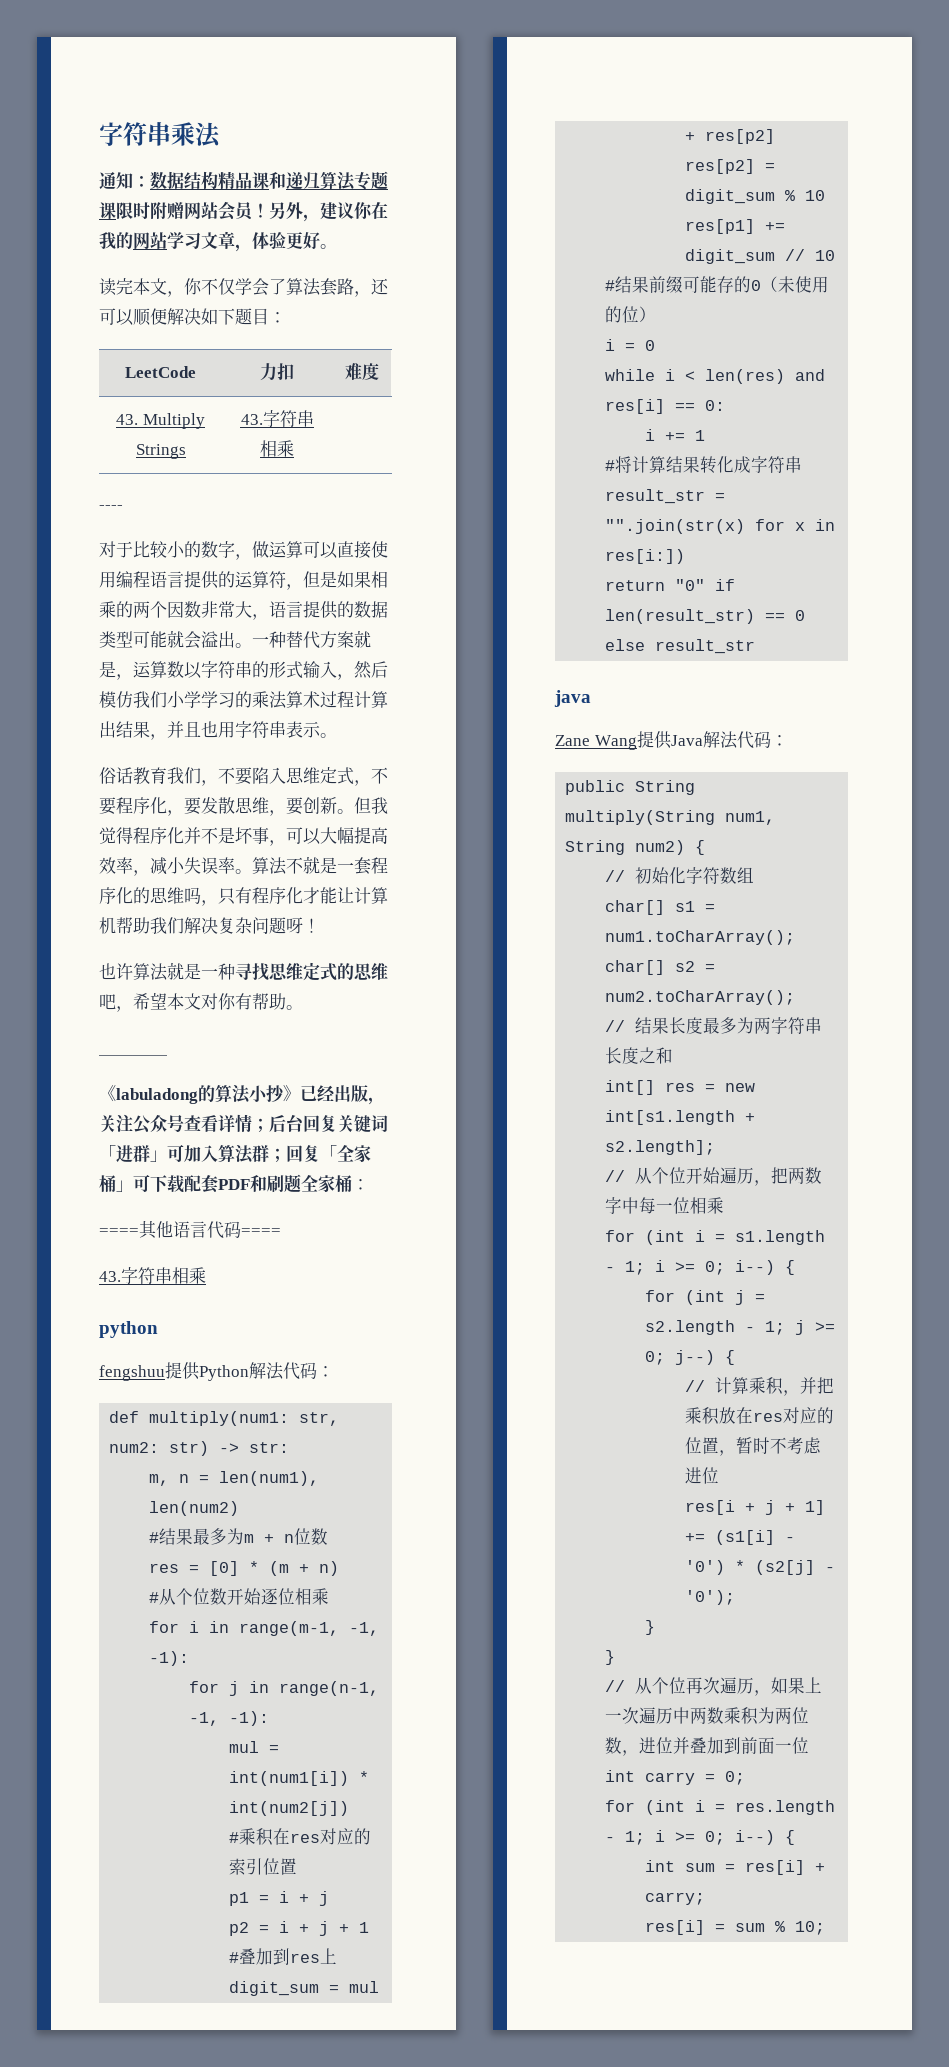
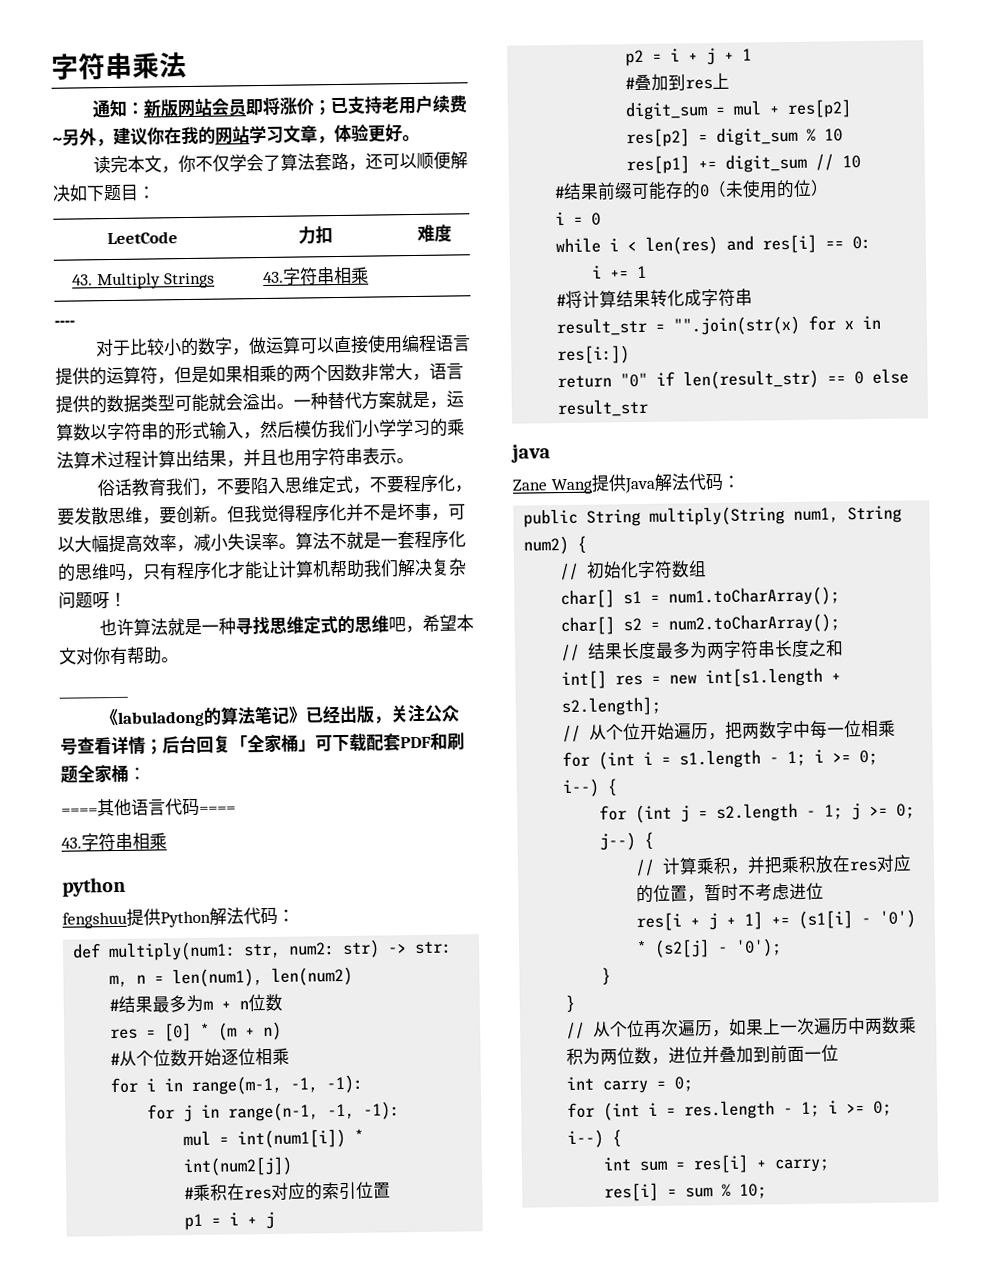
- 通知：数据结构精品课和递归算法专题课限时附赠网站会员！另外，建议你在我的网站学习文章，体验更好。
+ 通知：新版网站会员即将涨价；已支持老用户续费~另外，建议你在我的网站学习文章，体验更好。
- 《labuladong的算法小抄》已经出版，关注公众号查看详情；后台回复关键词「进群」可加入算法群；回复「全家桶」可下载配套PDF和刷题全家桶：
+ 《labuladong的算法笔记》已经出版，关注公众号查看详情；后台回复「全家桶」可下载配套PDF和刷题全家桶：

